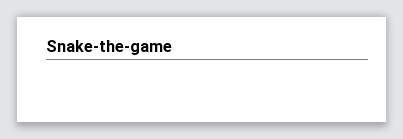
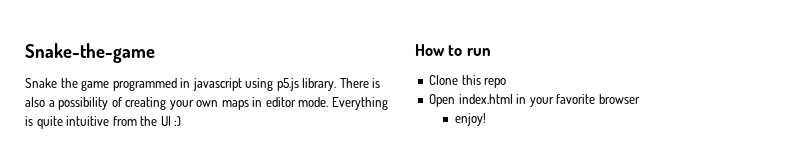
+ Snake the game programmed in javascript using p5.js library. There is also a possibility of creating your own maps in editor mode. Everything is quite intuitive from the UI :)
+ How to run
+ Clone this repo
+ Open index.html in your favorite browser
+ enjoy!

